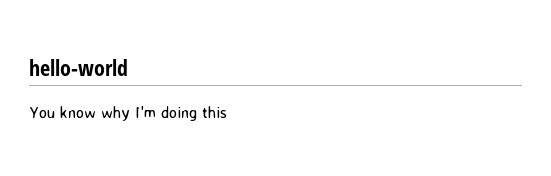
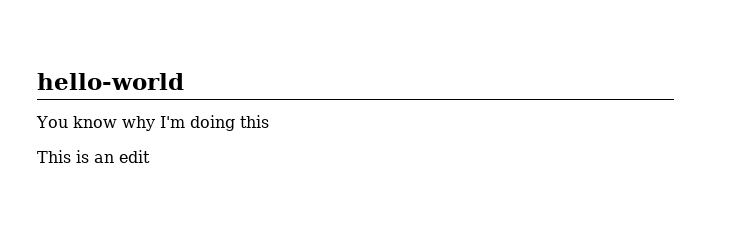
+ This is an edit

